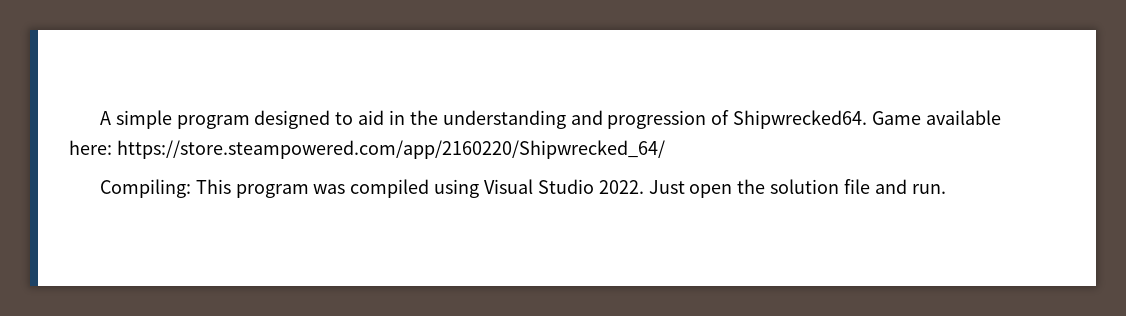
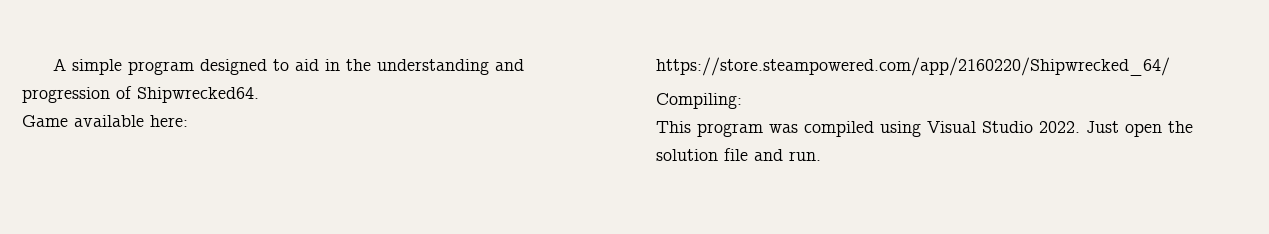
- A simple program designed to aid in the understanding and progression of Shipwrecked64. Game available here: https://store.steampowered.com/app/2160220/Shipwrecked_64/
+ A simple program designed to aid in the understanding and progression of Shipwrecked64.
+ Game available here: https://store.steampowered.com/app/2160220/Shipwrecked_64/
- Compiling: This program was compiled using Visual Studio 2022.
+ Compiling:
+ This program was compiled using Visual Studio 2022.

